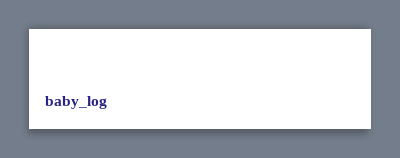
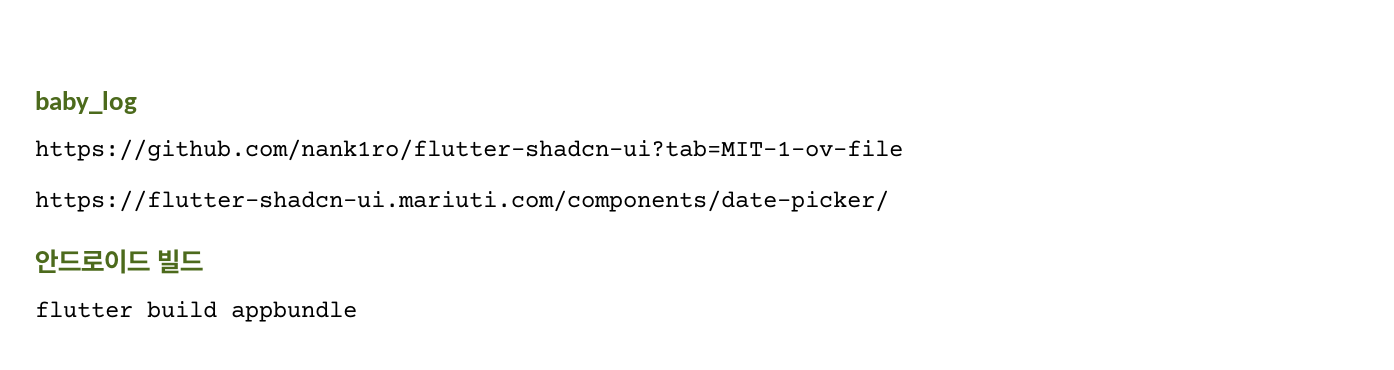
+ https://github.com/nank1ro/flutter-shadcn-ui?tab=MIT-1-ov-file
+ https://flutter-shadcn-ui.mariuti.com/components/date-picker/
+ 안드로이드 빌드
+ flutter build appbundle

